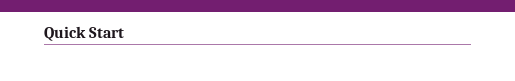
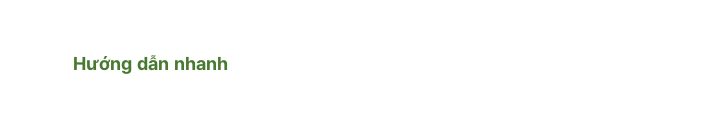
- Quick Start
+ Hướng dẫn nhanh

